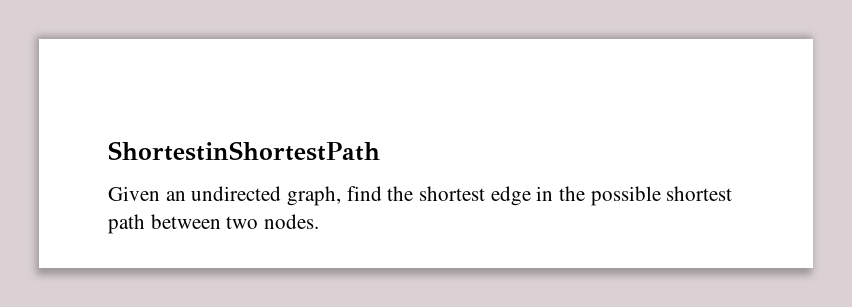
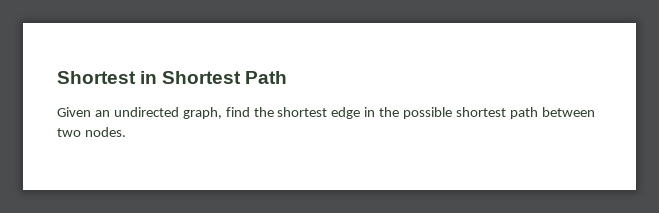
- ShortestinShortestPath
+ Shortest in Shortest Path

